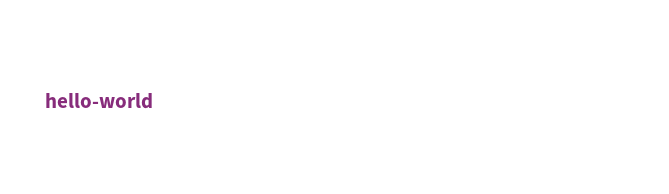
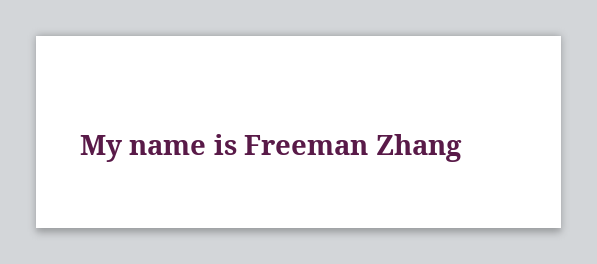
- hello-world
+ My name is Freeman Zhang

